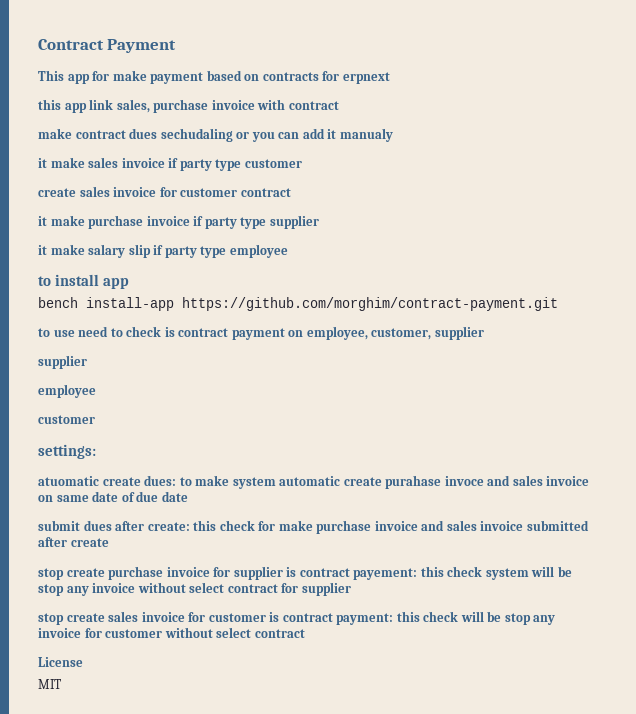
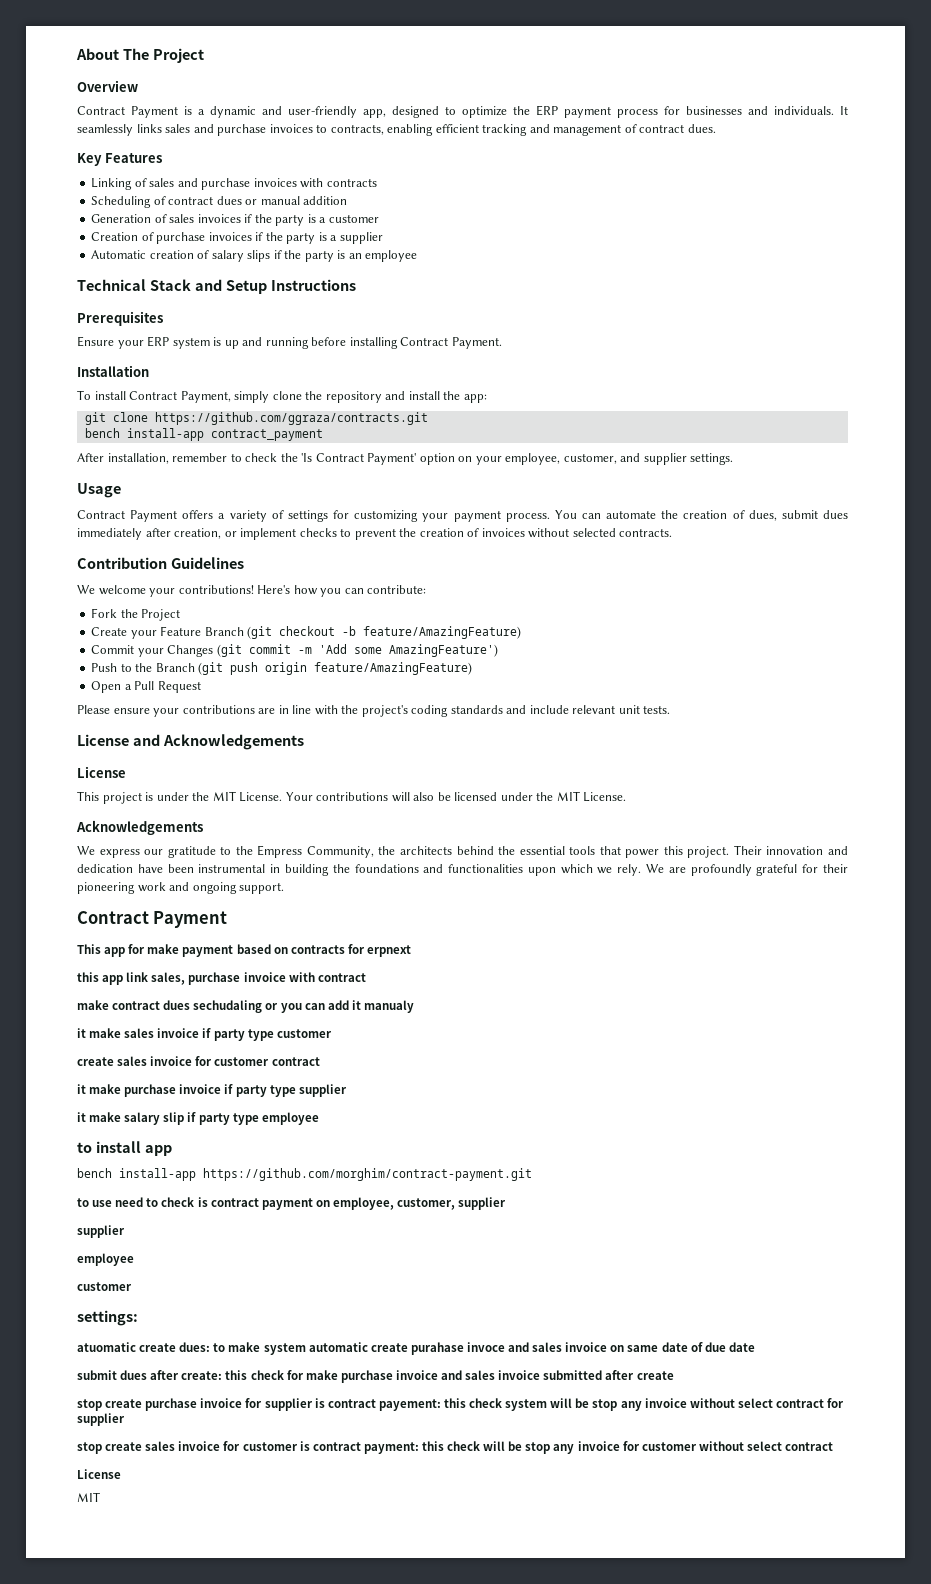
+ About The Project
+ Overview
+ Contract Payment is a dynamic and user-friendly app, designed to optimize the ERP payment process for businesses and individuals. It seamlessly links sales and purchase invoices to contracts, enabling efficient tracking and management of contract dues.
+ Key Features
+ Linking of sales and purchase invoices with contracts
+ Scheduling of contract dues or manual addition
+ Generation of sales invoices if the party is a customer
+ Creation of purchase invoices if the party is a supplier
+ Automatic creation of salary slips if the party is an employee
+ Technical Stack and Setup Instructions
+ Prerequisites
+ Ensure your ERP system is up and running before installing Contract Payment.
+ Installation
+ To install Contract Payment, simply clone the repository and install the app:
+ git clone https://github.com/ggraza/contracts.git
+ bench install-app contract_payment
+ After installation, remember to check the 'Is Contract Payment' option on your employee, customer, and supplier settings.
+ Usage
+ Contract Payment offers a variety of settings for customizing your payment process. You can automate the creation of dues, submit dues immediately after creation, or implement checks to prevent the creation of invoices without selected contracts.
+ Contribution Guidelines
+ We welcome your contributions! Here's how you can contribute:
+ Fork the Project
+ Create your Feature Branch (git checkout -b feature/AmazingFeature)
+ Commit your Changes (git commit -m 'Add some AmazingFeature')
+ Push to the Branch (git push origin feature/AmazingFeature)
+ Open a Pull Request
+ Please ensure your contributions are in line with the project's coding standards and include relevant unit tests.
+ License and Acknowledgements
+ License
+ This project is under the MIT License. Your contributions will also be licensed under the MIT License.
+ Acknowledgements
+ We express our gratitude to the Empress Community, the architects behind the essential tools that power this project. Their innovation and dedication have been instrumental in building the foundations and functionalities upon which we rely. We are profoundly grateful for their pioneering work and ongoing support.

